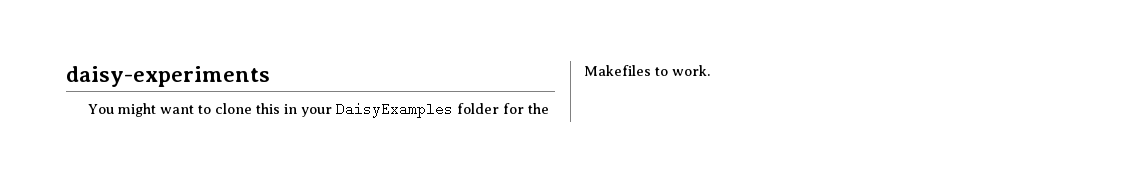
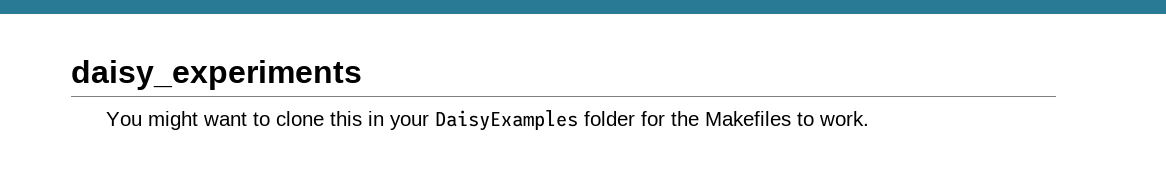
- daisy-experiments
+ daisy_experiments

